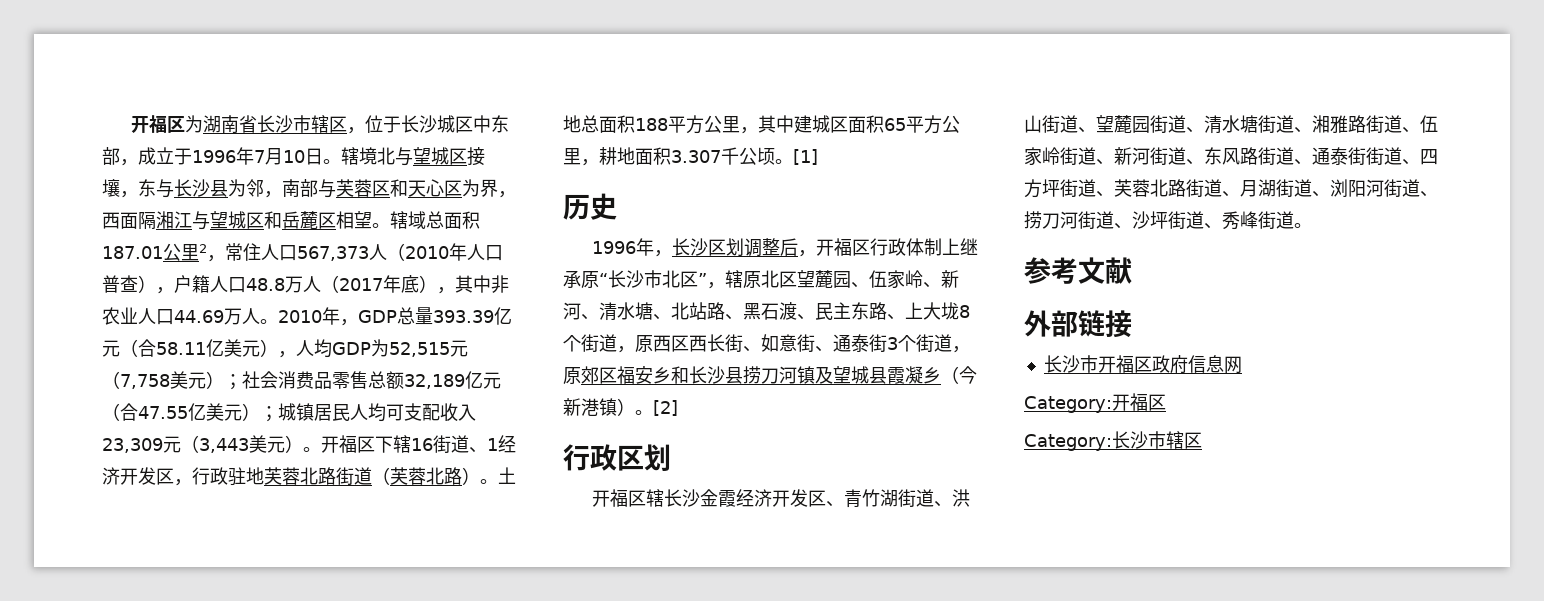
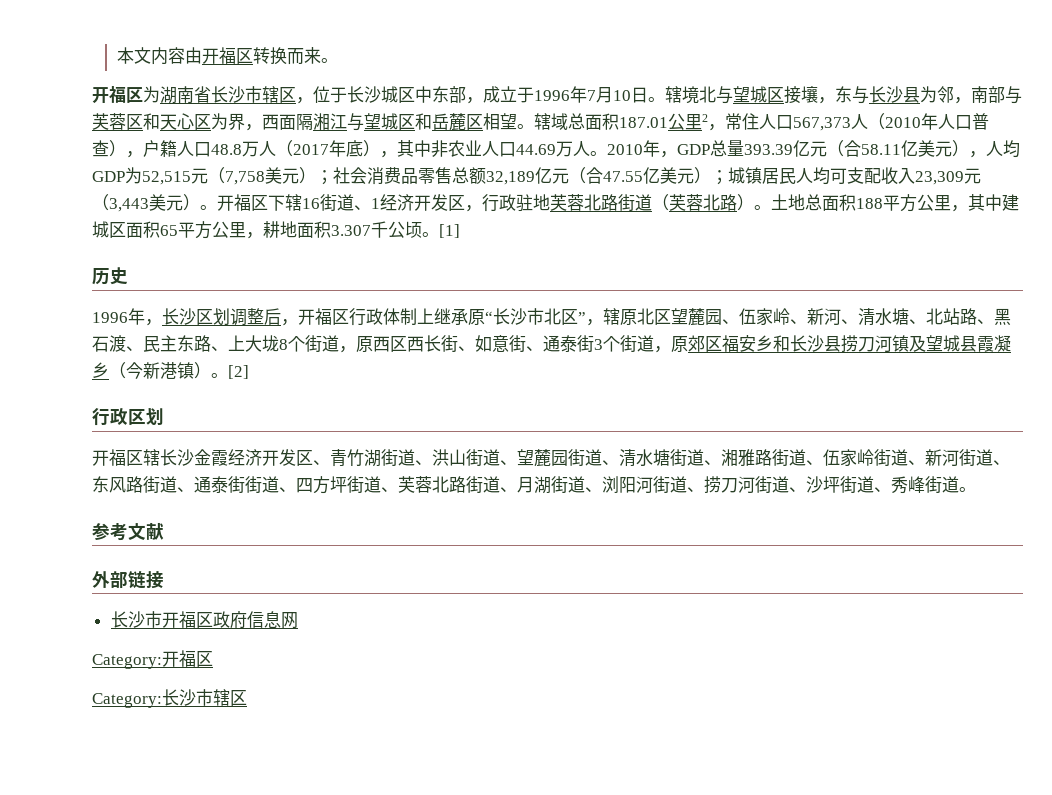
+ 本文内容由开福区转换而来。

